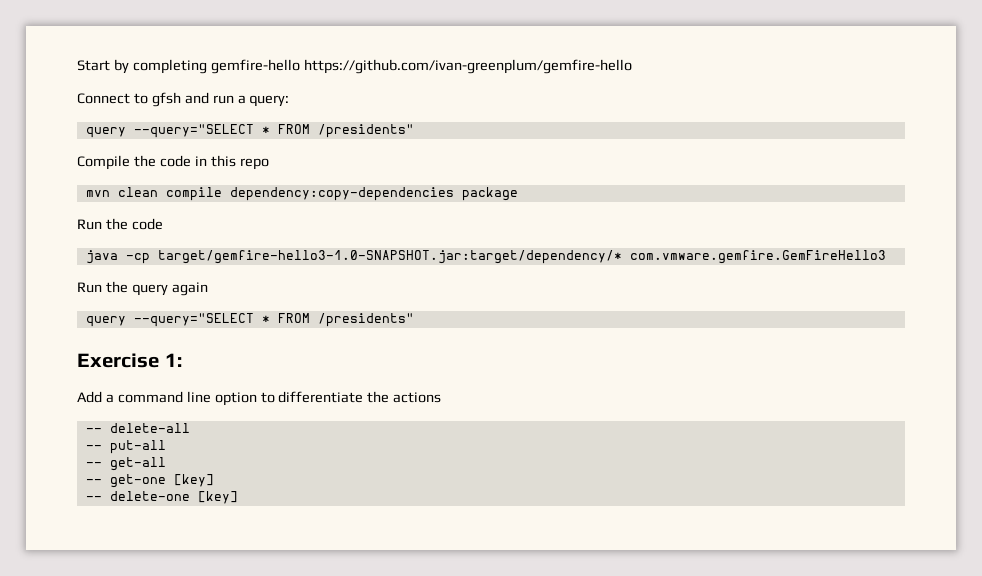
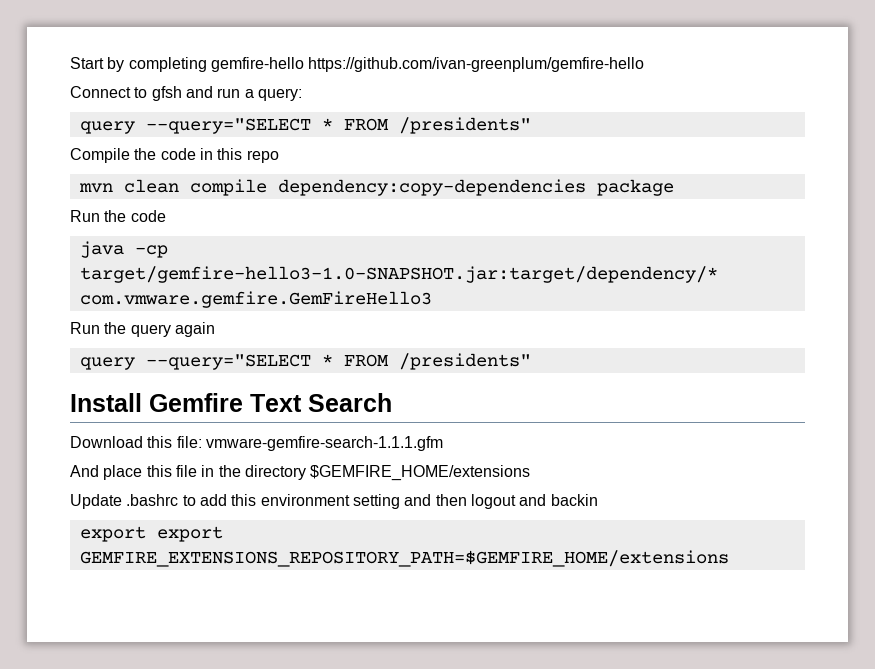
- Exercise 1:
- Add a command line option to differentiate the actions
- -- delete-all
- -- put-all
- -- get-all
- -- get-one [key]
- -- delete-one [key]
+ Install Gemfire Text Search
+ Download this file: vmware-gemfire-search-1.1.1.gfm
+ And place this file in the directory $GEMFIRE_HOME/extensions
+ Update .bashrc to add this environment setting and then logout and backin
+ export export GEMFIRE_EXTENSIONS_REPOSITORY_PATH=$GEMFIRE_HOME/extensions

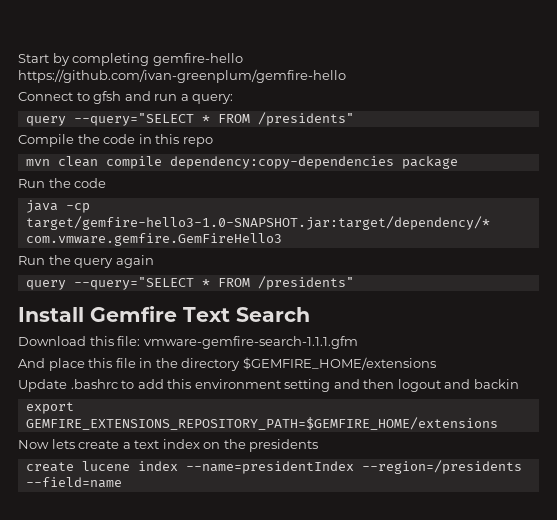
- export export GEMFIRE_EXTENSIONS_REPOSITORY_PATH=$GEMFIRE_HOME/extensions
+ export GEMFIRE_EXTENSIONS_REPOSITORY_PATH=$GEMFIRE_HOME/extensions
+ Now lets create a text index on the presidents
+ create lucene index --name=presidentIndex --region=/presidents --field=name

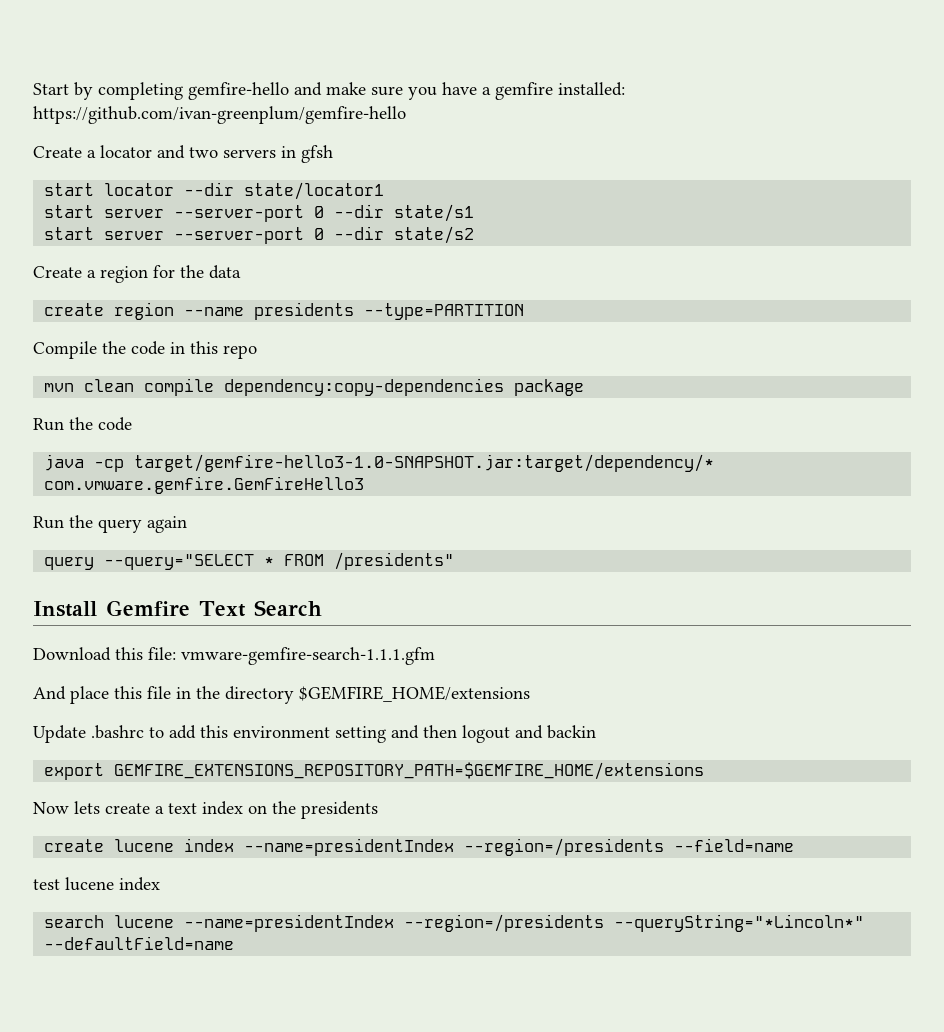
- Start by completing gemfire-hello https://github.com/ivan-greenplum/gemfire-hello
- Connect to gfsh and run a query:
- query --query="SELECT * FROM /presidents"
+ Start by completing gemfire-hello and make sure you have a gemfire installed: https://github.com/ivan-greenplum/gemfire-hello
+ Create a locator and two servers in gfsh
+ start locator --dir state/locator1
+ start server --server-port 0 --dir state/s1
+ start server --server-port 0 --dir state/s2
+ Create a region for the data
+ create region --name presidents --type=PARTITION
+ test lucene index
+ search lucene --name=presidentIndex --region=/presidents --queryString="*Lincoln*" --defaultField=name

